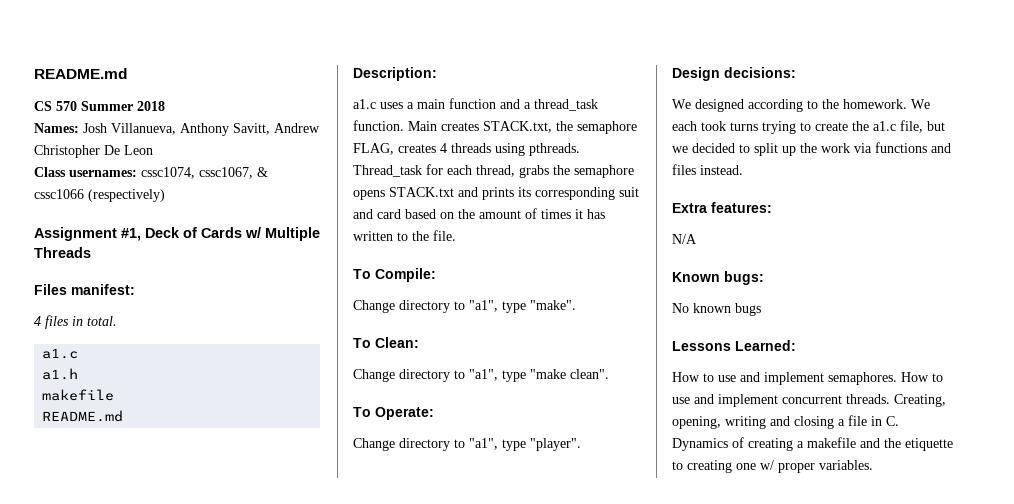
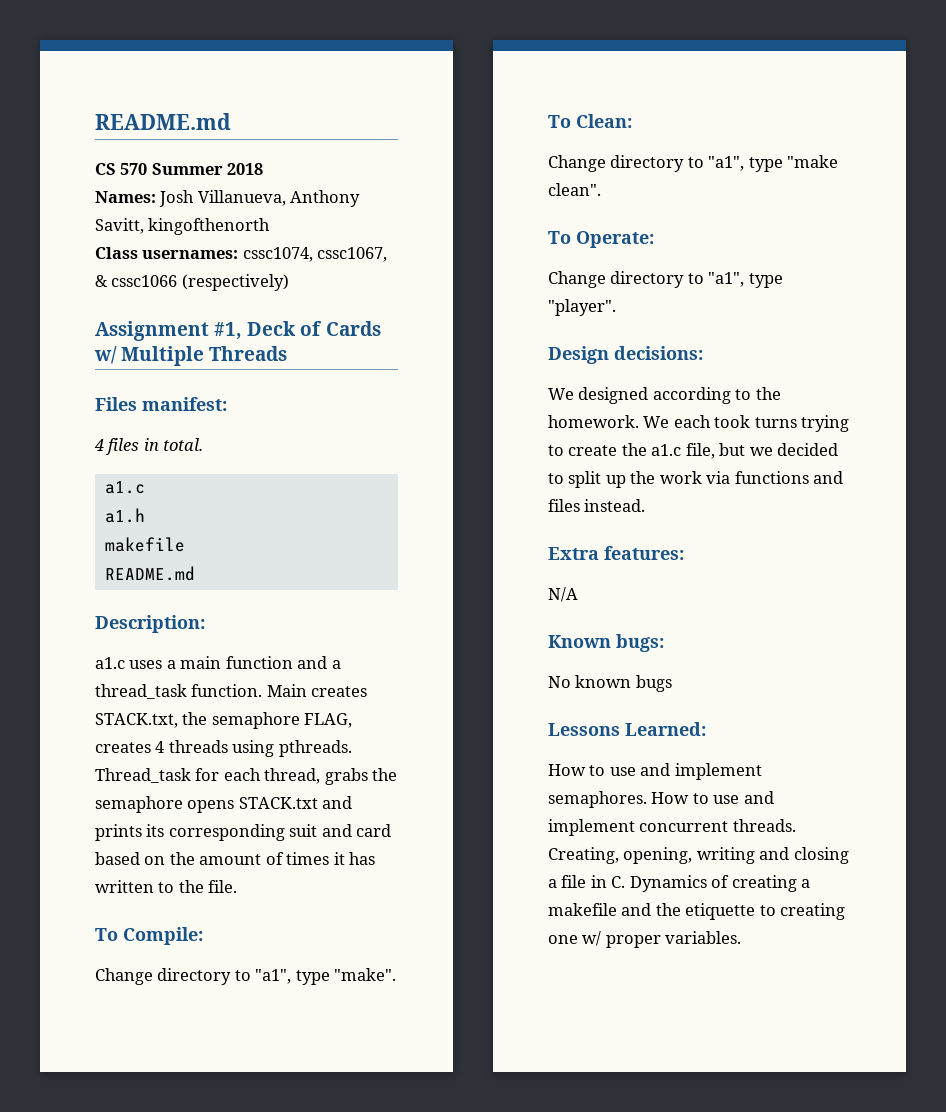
- Names: Josh Villanueva, Anthony Savitt, Andrew Christopher De Leon
+ Names: Josh Villanueva, Anthony Savitt, kingofthenorth

